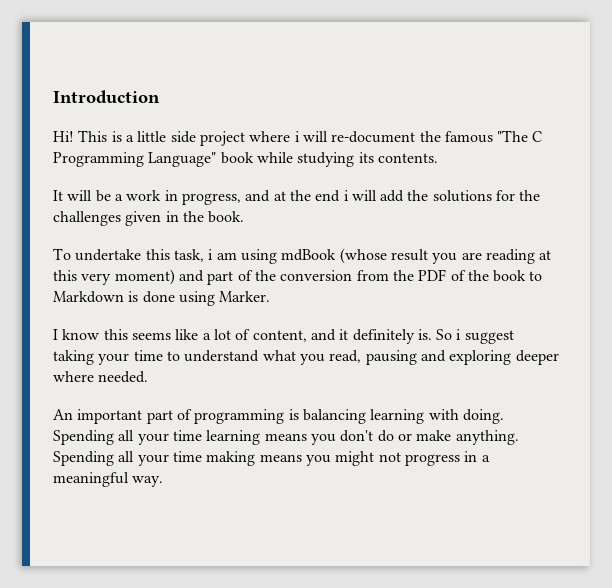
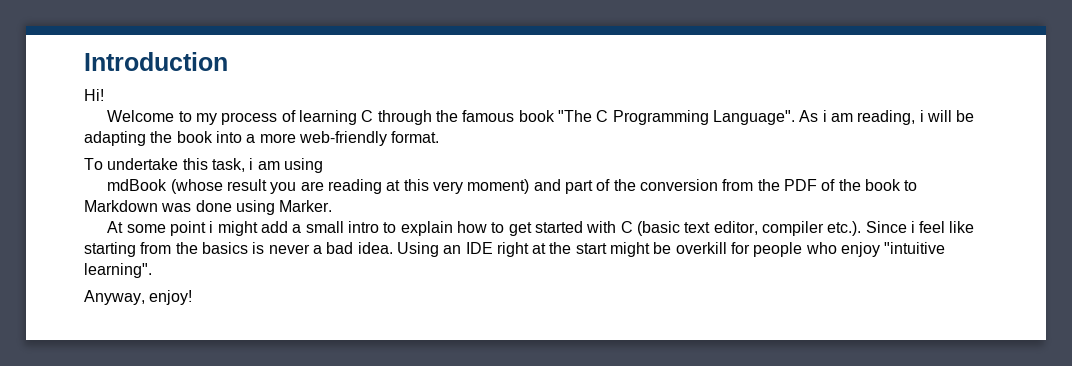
- Hi! This is a little side project where i will re-document the famous "The C Programming Language" book while studying its contents.
- It will be a work in progress, and at the end i will add the solutions for the challenges given in the book.
+ Hi!
+ Welcome to my process of learning C through the famous book "The C Programming Language". As i am reading, i will be adapting the book into a more web-friendly format.
- To undertake this task, i am using mdBook (whose result you are reading at this very moment) and part of the conversion from the PDF of the book to Markdown is done using Marker.
+ To undertake this task, i am using
+ mdBook (whose result you are reading at this very moment) and part of the conversion from the PDF of the book to Markdown was done using Marker.
- I know this seems like a lot of content, and it definitely is. So i suggest taking your time to understand what you read, pausing and exploring deeper where needed.
- An important part of programming is balancing learning with doing. Spending all your time learning means you don't do or make anything. Spending all your time making means you might not progress in a meaningful way.
+ At some point i might add a small intro to explain how to get started with C (basic text editor, compiler etc.). Since i feel like starting from the basics is never a bad idea. Using an IDE right at the start might be overkill for people who enjoy "intuitive learning".
+ Anyway, enjoy!

